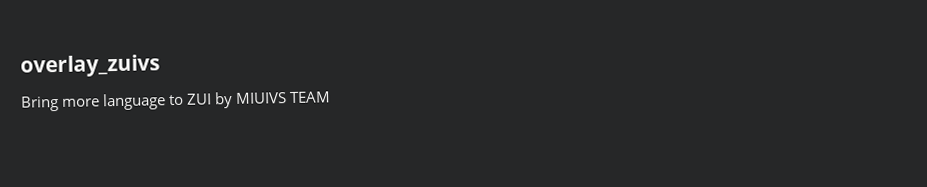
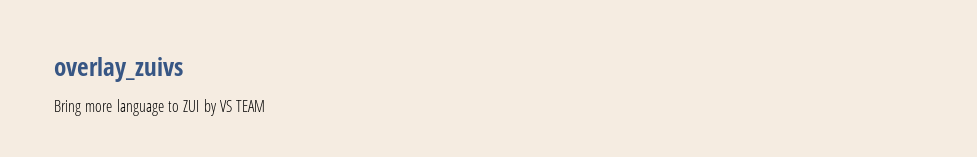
- Bring more language to ZUI by MIUIVS TEAM
+ Bring more language to ZUI by VS TEAM

